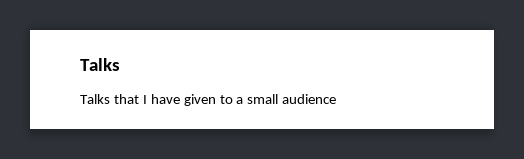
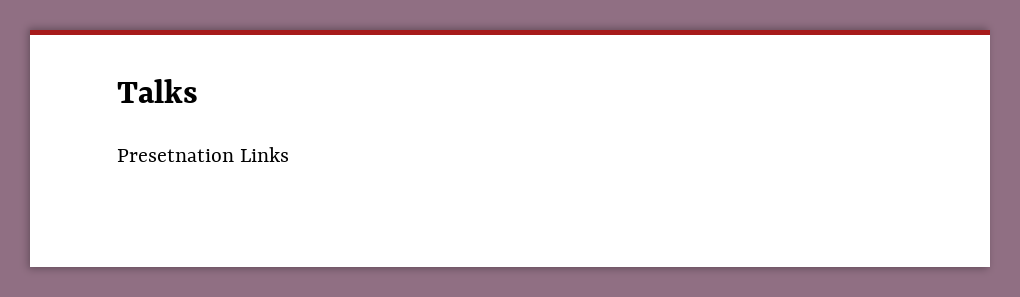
- Talks that I have given to a small audience
+ Presetnation Links

